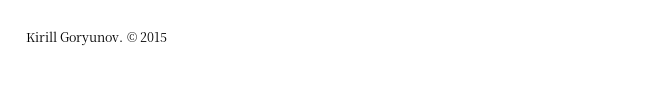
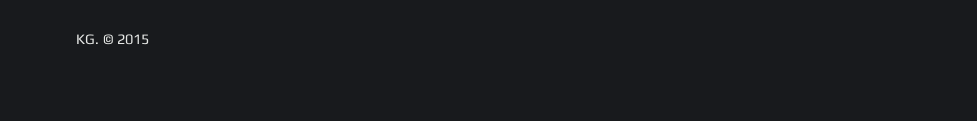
- Kirill Goryunov. © 2015
+ KG. © 2015

